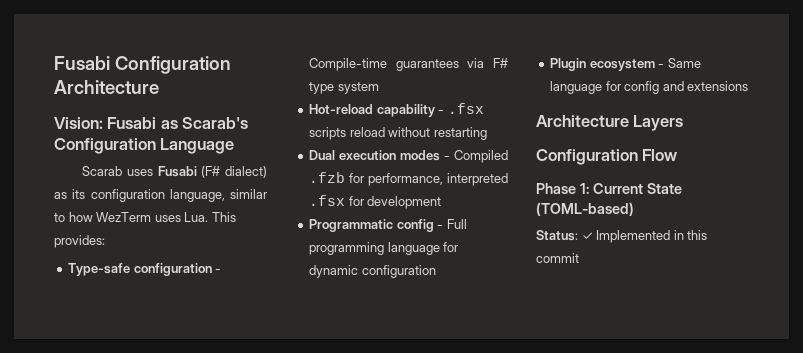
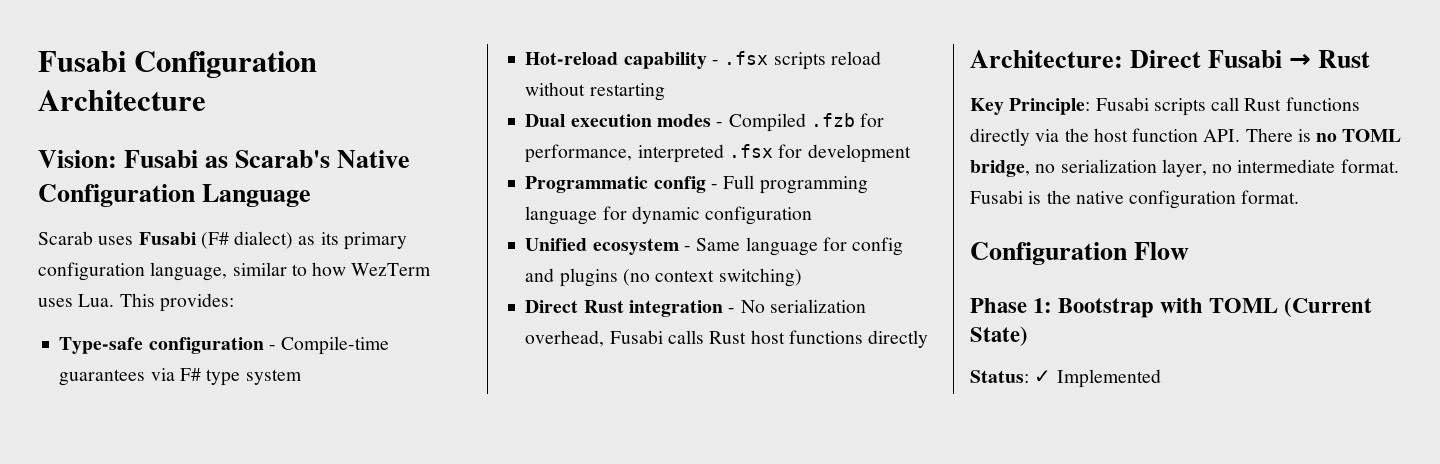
- Vision: Fusabi as Scarab's Configuration Language
+ Vision: Fusabi as Scarab's Native Configuration Language
- Scarab uses Fusabi (F# dialect) as its configuration language, similar to how WezTerm uses Lua. This provides:
+ Scarab uses Fusabi (F# dialect) as its primary configuration language, similar to how WezTerm uses Lua. This provides:
- Plugin ecosystem - Same language for config and extensions
- Architecture Layers
+ Unified ecosystem - Same language for config and plugins (no context switching)
+ Direct Rust integration - No serialization overhead, Fusabi calls Rust host functions directly
+ Architecture: Direct Fusabi → Rust
+ Key Principle: Fusabi scripts call Rust functions directly via the host function API. There is no TOML bridge, no serialization layer, no intermediate format. Fusabi is the native configuration format.
- Phase 1: Current State (TOML-based)
+ Phase 1: Bootstrap with TOML (Current State)
- Status: ✓ Implemented in this commit
+ Status: ✓ Implemented

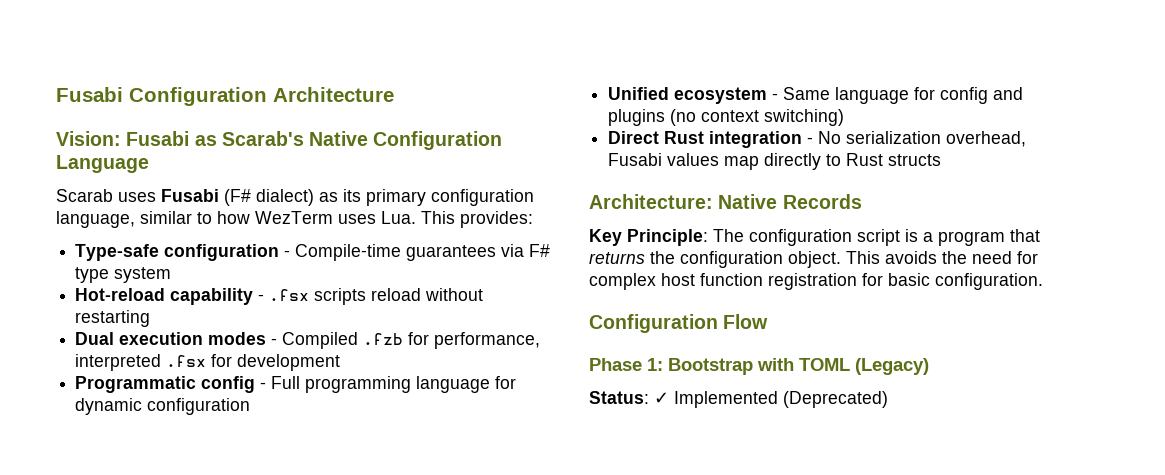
- Direct Rust integration - No serialization overhead, Fusabi calls Rust host functions directly
- Architecture: Direct Fusabi → Rust
- Key Principle: Fusabi scripts call Rust functions directly via the host function API. There is no TOML bridge, no serialization layer, no intermediate format. Fusabi is the native configuration format.
+ Direct Rust integration - No serialization overhead, Fusabi values map directly to Rust structs
+ Architecture: Native Records
+ Key Principle: The configuration script is a program that returns the configuration object. This avoids the need for complex host function registration for basic configuration.
- Phase 1: Bootstrap with TOML (Current State)
+ Phase 1: Bootstrap with TOML (Legacy)
- Status: ✓ Implemented
+ Status: ✓ Implemented (Deprecated)

